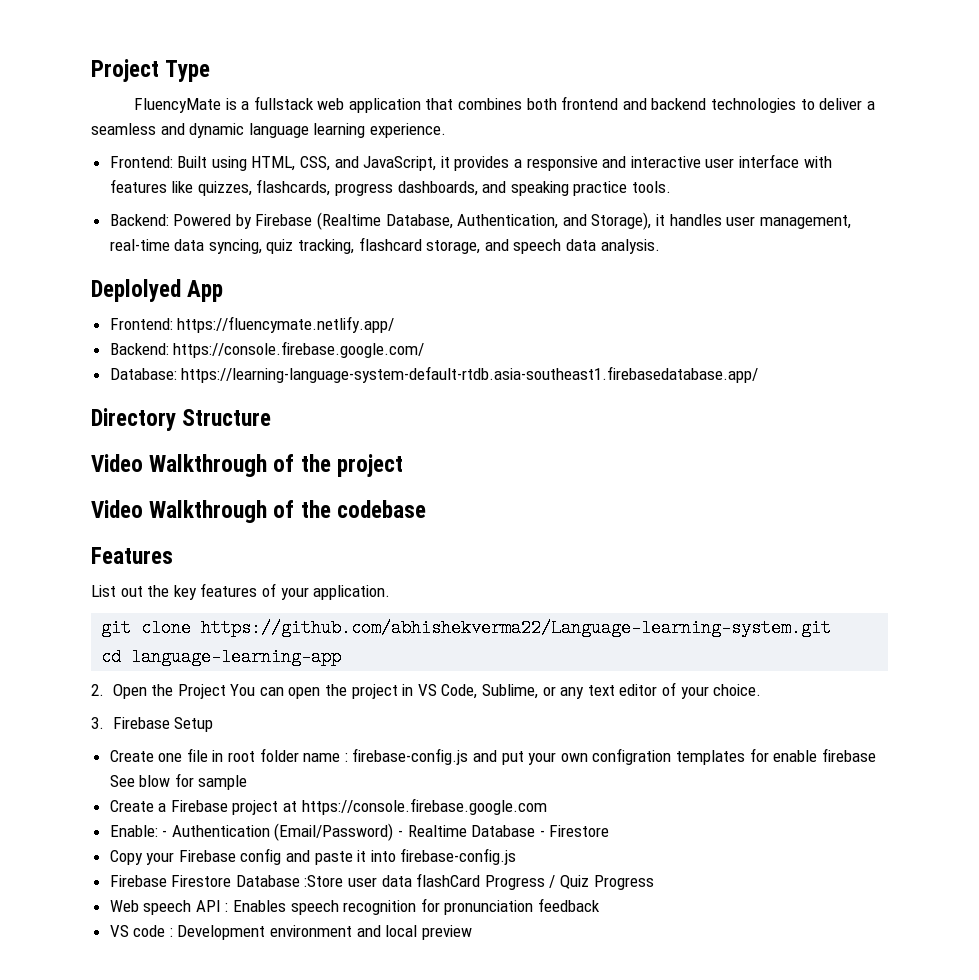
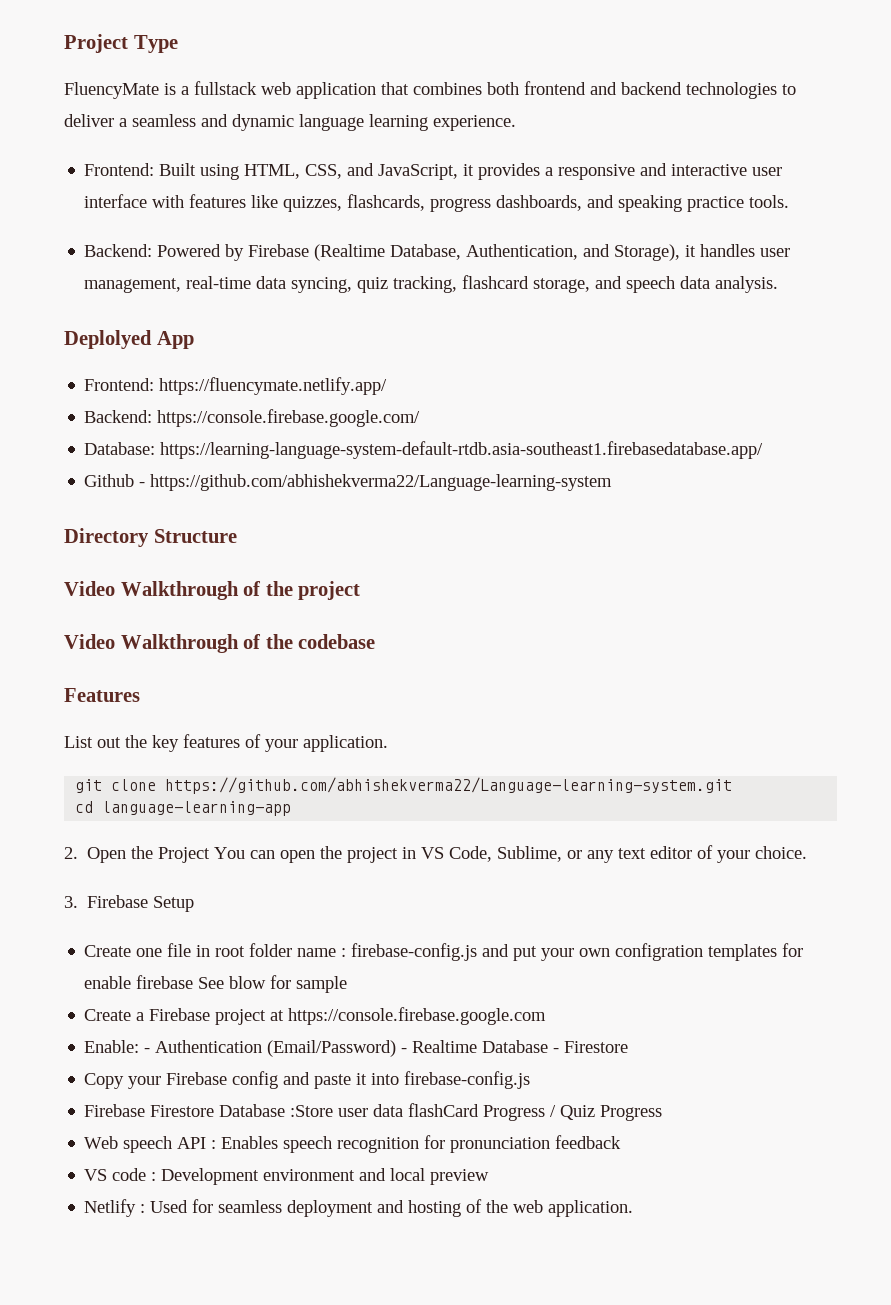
+ Github - https://github.com/abhishekverma22/Language-learning-system
+ Netlify : Used for seamless deployment and hosting of the web application.

